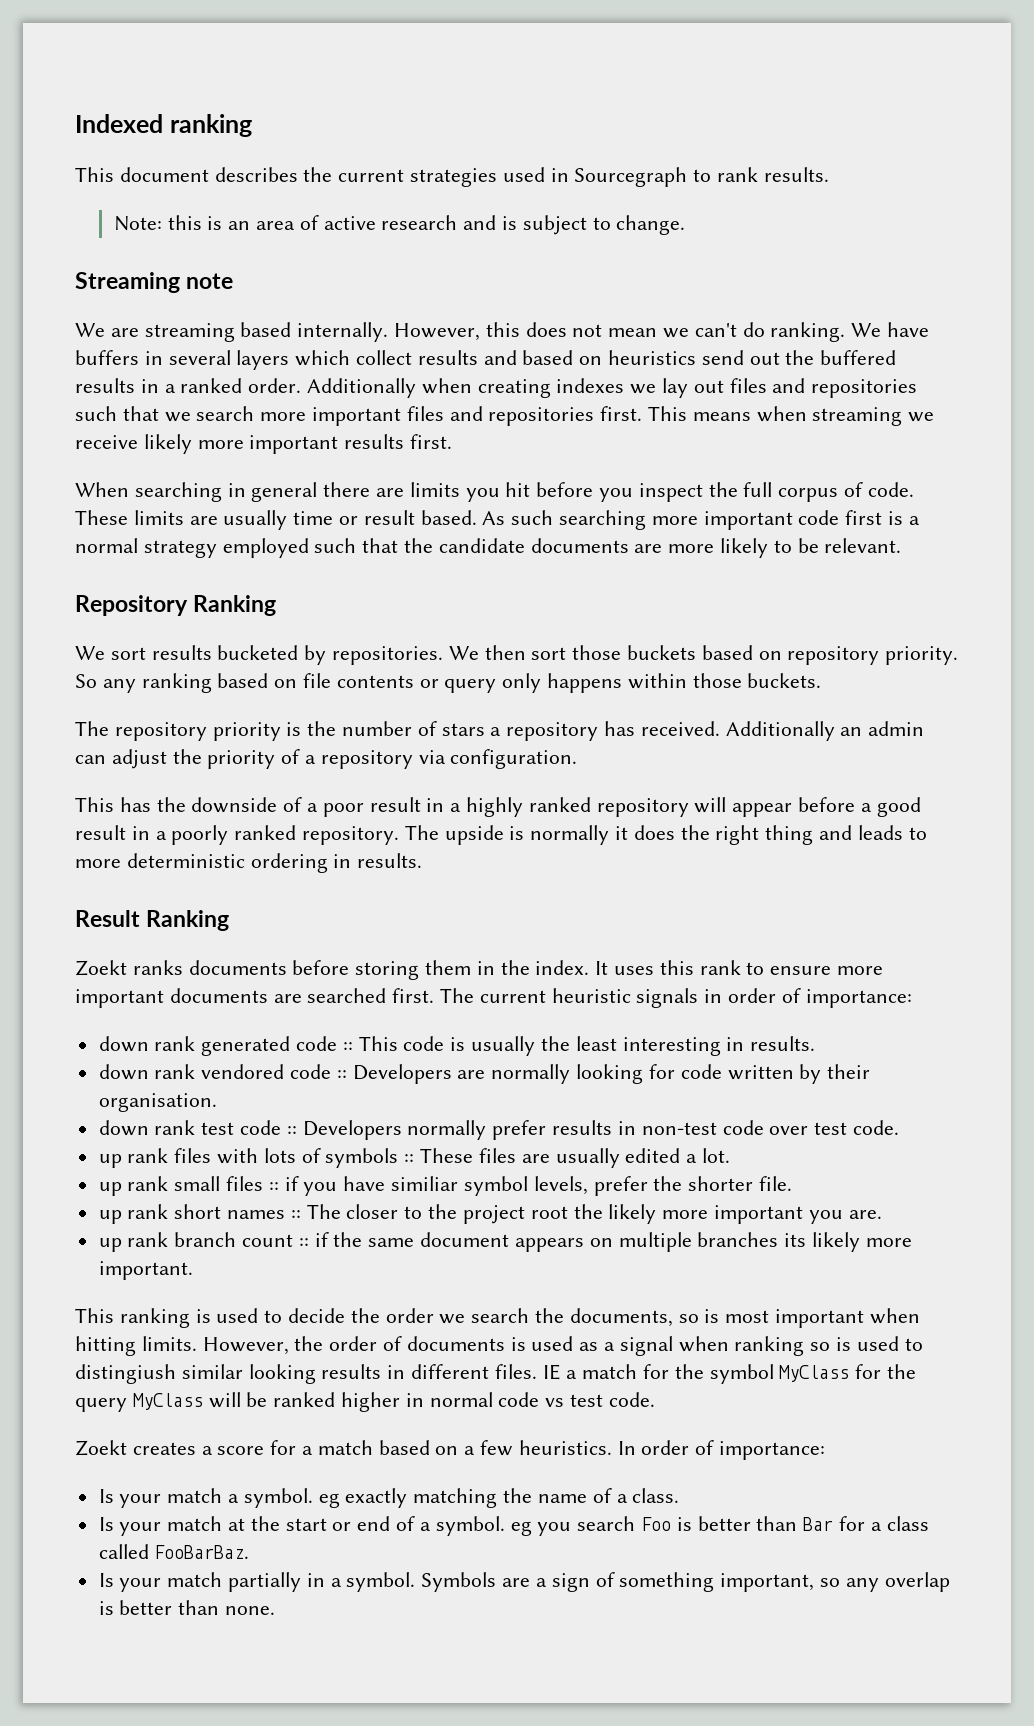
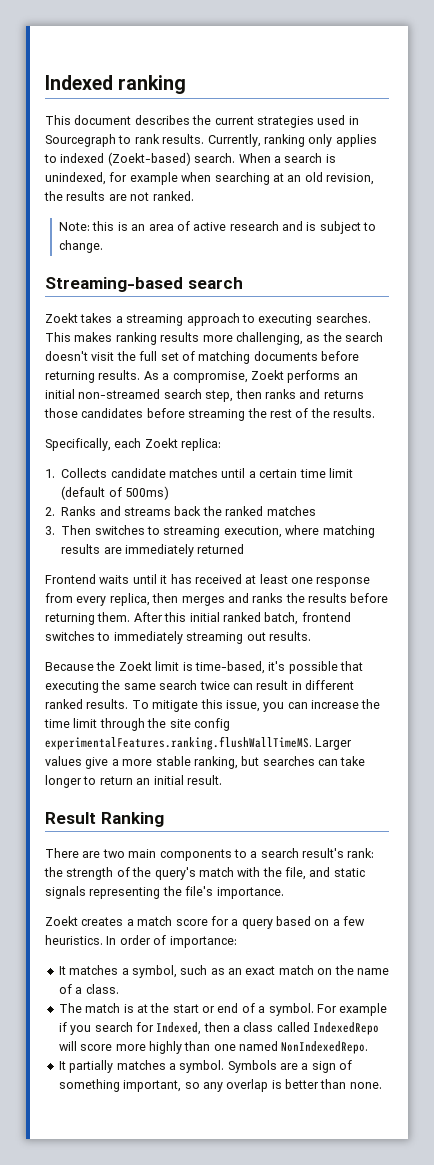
+ Currently, ranking only applies to indexed (Zoekt-based) search. When a search is unindexed, for example when searching at an old revision, the results are not ranked.
- Streaming note
- We are streaming based internally. However, this does not mean we can't do ranking. We have buffers in several layers which collect results and based on heuristics send out the buffered results in a ranked order. Additionally when creating indexes we lay out files and repositories such that we search more important files and repositories first. This means when streaming we receive likely more important results first.
- When searching in general there are limits you hit before you inspect the full corpus of code. These limits are usually time or result based. As such searching more important code first is a normal strategy employed such that the candidate documents are more likely to be relevant.
- Repository Ranking
- We sort results bucketed by repositories. We then sort those buckets based on repository priority. So any ranking based on file contents or query only happens within those buckets.
- The repository priority is the number of stars a repository has received. Additionally an admin can adjust the priority of a repository via configuration.
- This has the downside of a poor result in a highly ranked repository will appear before a good result in a poorly ranked repository. The upside is normally it does the right thing and leads to more deterministic ordering in results.
+ Streaming-based search
+ Zoekt takes a streaming approach to executing searches. This makes ranking results more challenging, as the search doesn't visit the full set of matching documents before returning results. As a compromise, Zoekt performs an initial non-streamed search step, then ranks and returns those candidates before streaming the rest of the results.
+ Specifically, each Zoekt replica:
+ 1. Collects candidate matches until a certain time limit (default of 500ms)
+ 2. Ranks and streams back the ranked matches
+ 3. Then switches to streaming execution, where matching results are immediately returned
+ Frontend waits until it has received at least one response from every replica, then merges and ranks the results before returning them. After this initial ranked batch, frontend switches to immediately streaming out results.
+ Because the Zoekt limit is time-based, it's possible that executing the same search twice can result in different ranked results. To mitigate this issue, you can increase the time limit through the site config experimentalFeatures.ranking.flushWallTimeMS. Larger values give a more stable ranking, but searches can take longer to return an initial result.
  Result Ranking
- Zoekt ranks documents before storing them in the index. It uses this rank to ensure more important documents are searched first. The current heuristic signals in order of importance:
- down rank generated code :: This code is usually the least interesting in results.
- down rank vendored code :: Developers are normally looking for code written by their organisation.
- down rank test code :: Developers normally prefer results in non-test code over test code.
- up rank files with lots of symbols :: These files are usually edited a lot.
- up rank small files :: if you have similiar symbol levels, prefer the shorter file.
- up rank short names :: The closer to the project root the likely more important you are.
- up rank branch count :: if the same document appears on multiple branches its likely more important.
- This ranking is used to decide the order we search the documents, so is most important when hitting limits. However, the order of documents is used as a signal when ranking so is used to distingiush similar looking results in different files. IE a match for the symbol MyClass for the query MyClass will be ranked higher in normal code vs test code.
+ There are two main components to a search result's rank: the strength of the query's match with the file, and static signals representing the file's importance.
- Zoekt creates a score for a match based on a few heuristics.
+ Zoekt creates a match score for a query based on a few heuristics.
- Is your match a symbol. eg exactly matching the name of a class.
+ It matches a symbol, such as an exact match on the name of a class.
- Is your match at the start or end of a symbol. eg you search Foo is better than Bar for a class called FooBarBaz.
- Is your match partially in a symbol.
+ The match is at the start or end of a symbol. For example if you search for Indexed, then a class called IndexedRepo will score more highly than one named NonIndexedRepo.
+ It partially matches a symbol.

